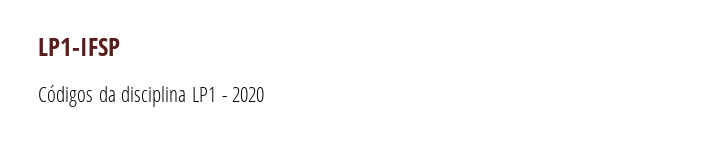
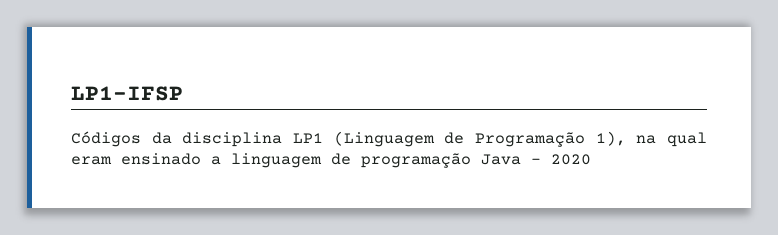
- Códigos da disciplina LP1 - 2020
+ Códigos da disciplina LP1 (Linguagem de Programação 1), na qual eram ensinado a linguagem de programação Java - 2020

